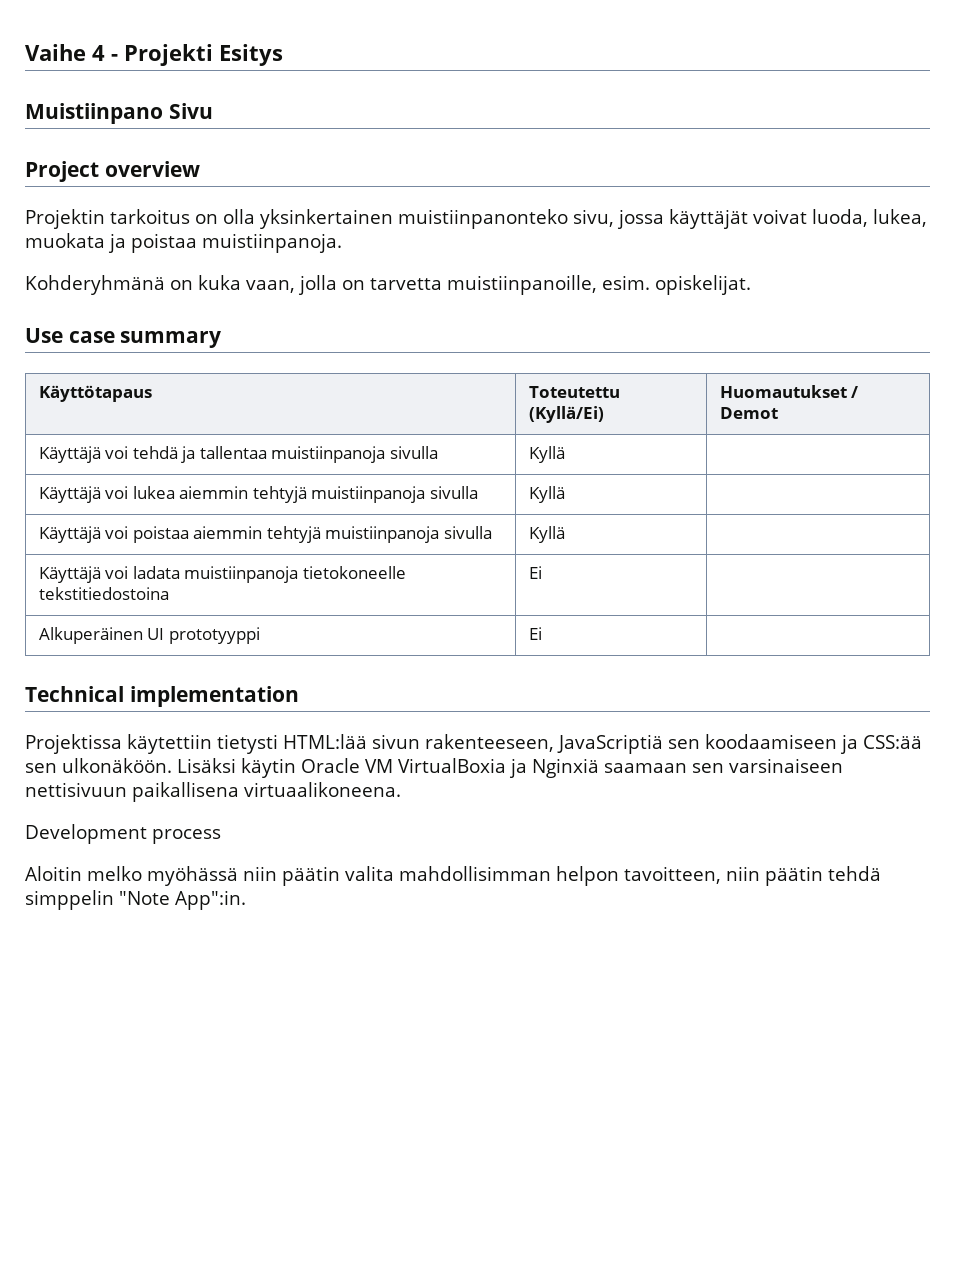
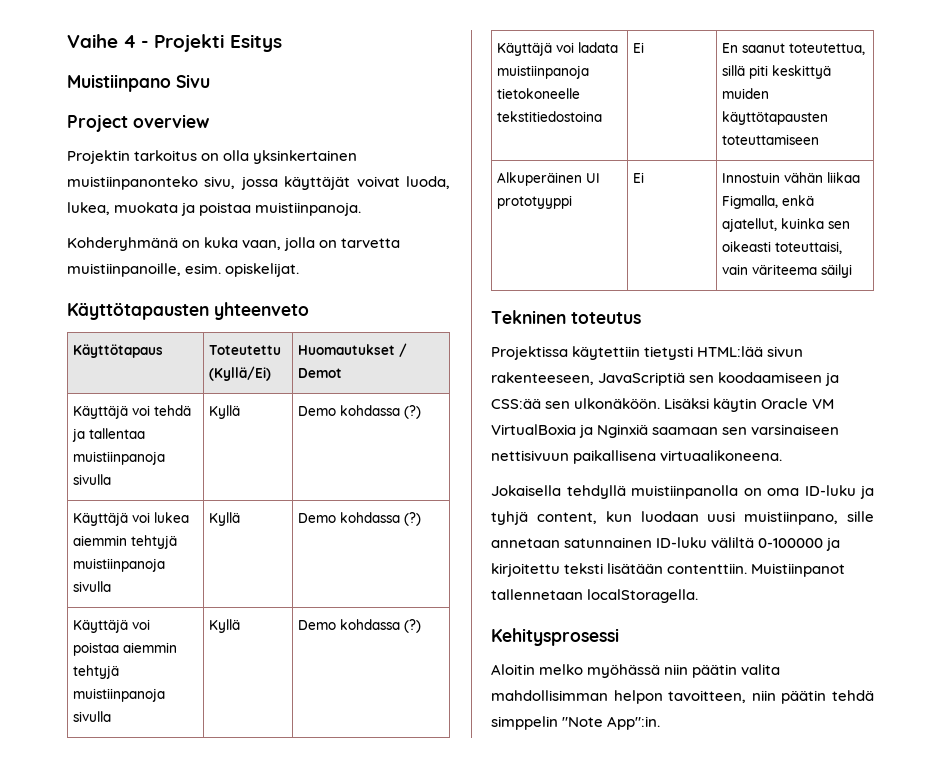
- Use case summary
+ Käyttötapausten yhteenveto
- Käyttäjä voi tehdä ja tallentaa muistiinpanoja sivulla | Kyllä |
+ Käyttäjä voi tehdä ja tallentaa muistiinpanoja sivulla | Kyllä | Demo kohdassa (?)
- Käyttäjä voi lukea aiemmin tehtyjä muistiinpanoja sivulla | Kyllä |
+ Käyttäjä voi lukea aiemmin tehtyjä muistiinpanoja sivulla | Kyllä | Demo kohdassa (?)
- Käyttäjä voi poistaa aiemmin tehtyjä muistiinpanoja sivulla | Kyllä |
+ Käyttäjä voi poistaa aiemmin tehtyjä muistiinpanoja sivulla | Kyllä | Demo kohdassa (?)
- Käyttäjä voi ladata muistiinpanoja tietokoneelle tekstitiedostoina | Ei |
- Alkuperäinen UI prototyyppi | Ei |
- Technical implementation
+ Käyttäjä voi ladata muistiinpanoja tietokoneelle tekstitiedostoina | Ei | En saanut toteutettua, sillä piti keskittyä muiden käyttötapausten toteuttamiseen
+ Alkuperäinen UI prototyyppi | Ei | Innostuin vähän liikaa Figmalla, enkä ajatellut, kuinka sen oikeasti toteuttaisi, vain väriteema säilyi
+ Tekninen toteutus
- Development process
+ Jokaisella tehdyllä muistiinpanolla on oma ID-luku ja tyhjä content, kun luodaan uusi muistiinpano, sille annetaan satunnainen ID-luku väliltä 0-100000 ja kirjoitettu teksti lisätään contenttiin. Muistiinpanot tallennetaan localStoragella.
+ Kehitysprosessi

